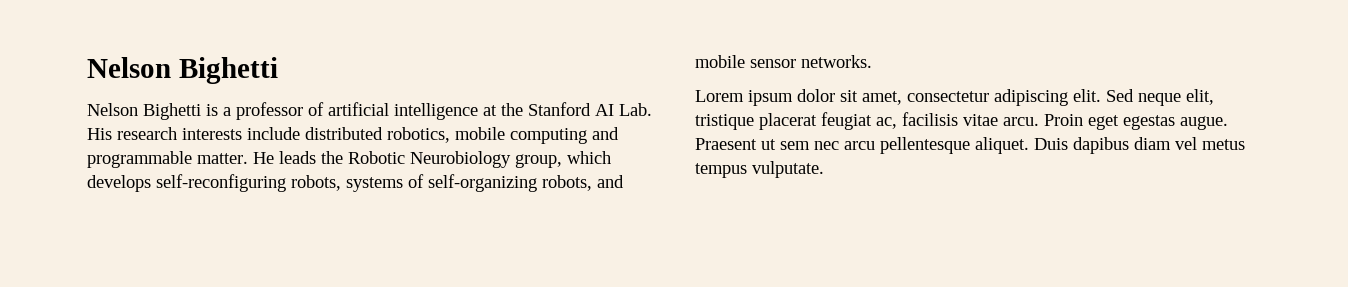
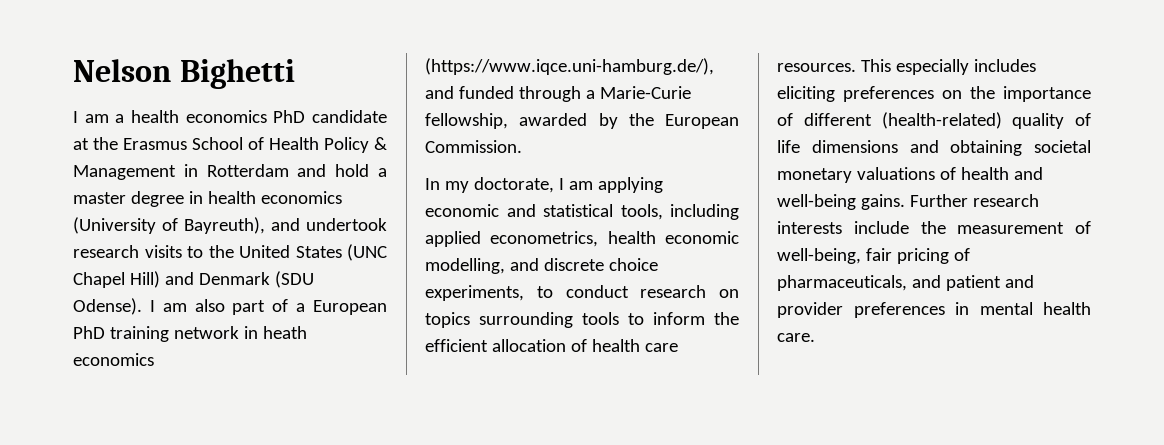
- Nelson Bighetti is a professor of artificial intelligence at the Stanford AI Lab. His research interests include distributed robotics, mobile computing and programmable matter. He leads the Robotic Neurobiology group, which develops self-reconfiguring robots, systems of self-organizing robots, and mobile sensor networks.
- Lorem ipsum dolor sit amet, consectetur adipiscing elit. Sed neque elit, tristique placerat feugiat ac, facilisis vitae arcu. Proin eget egestas augue. Praesent ut sem nec arcu pellentesque aliquet. Duis dapibus diam vel metus tempus vulputate.
+ I am a health economics PhD candidate at the Erasmus School of Health Policy & Management in Rotterdam and hold a master degree in health economics (University of Bayreuth), and undertook research visits to the United States (UNC Chapel Hill) and Denmark (SDU Odense). I am also part of a European PhD training network in heath economics (https://www.iqce.uni-hamburg.de/), and funded through a Marie-Curie fellowship, awarded by the European Commission.
+ In my doctorate, I am applying economic and statistical tools, including applied econometrics, health economic modelling, and discrete choice experiments, to conduct research on topics surrounding tools to inform the efficient allocation of health care resources. This especially includes eliciting preferences on the importance of different (health-related) quality of life dimensions and obtaining societal monetary valuations of health and well-being gains. Further research interests include the measurement of well-being, fair pricing of pharmaceuticals, and patient and provider preferences in mental health care.

